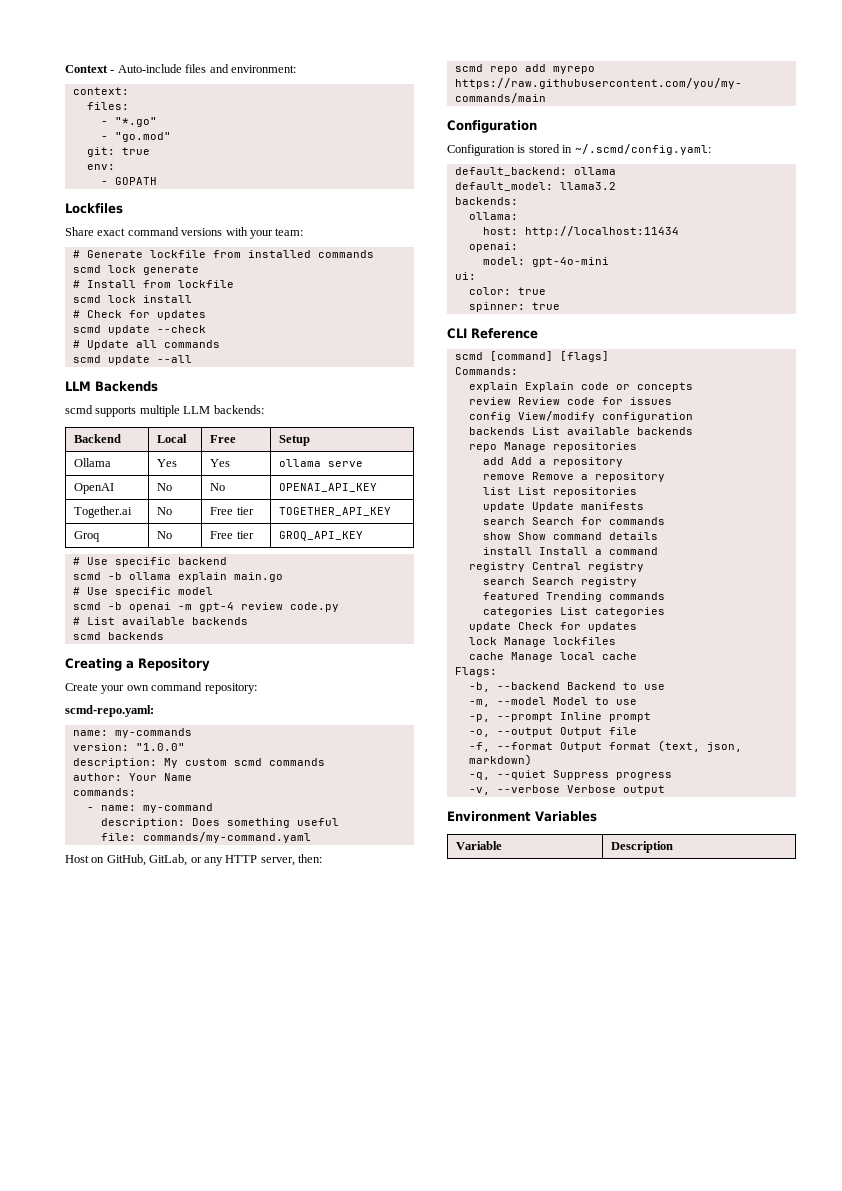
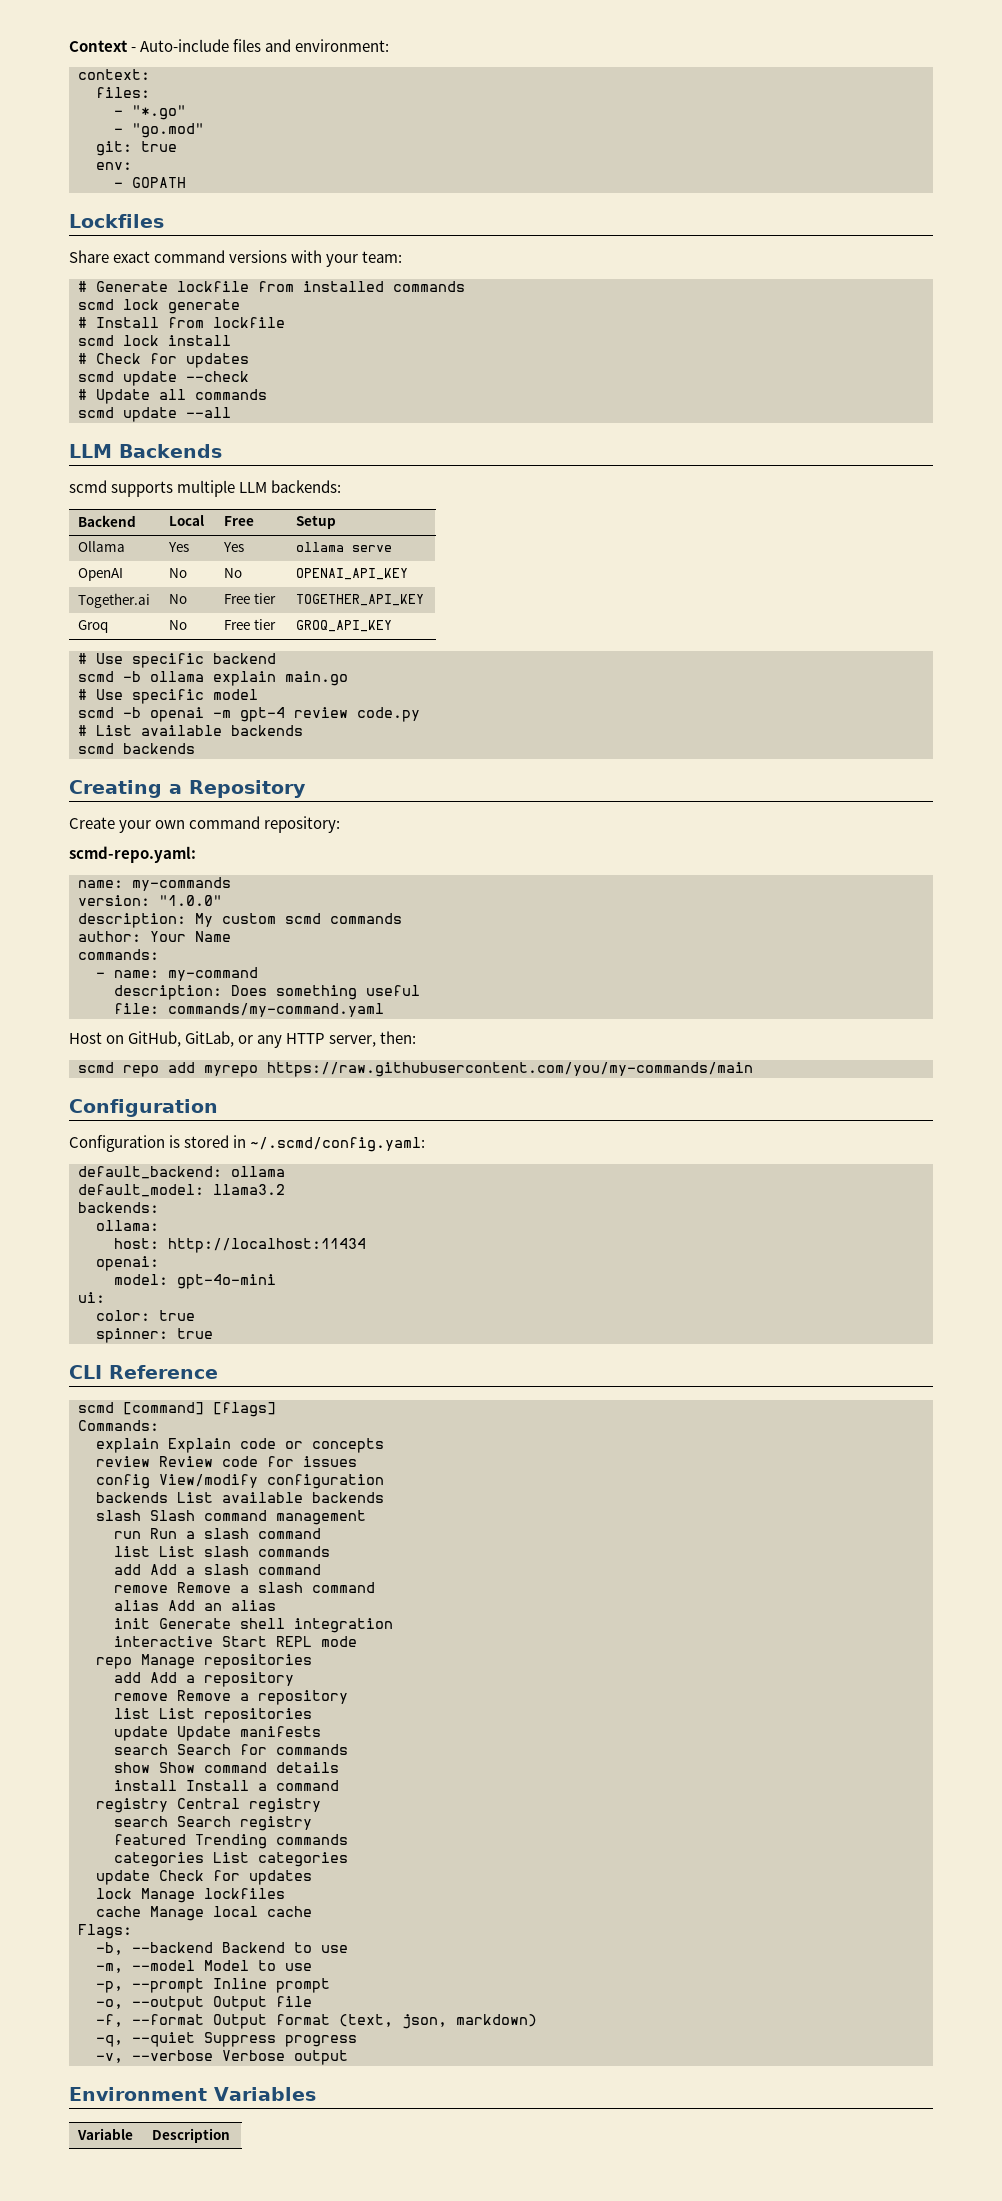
+ slash Slash command management
+ run Run a slash command
+ list List slash commands
+ add Add a slash command
+ remove Remove a slash command
+ alias Add an alias
+ init Generate shell integration
+ interactive Start REPL mode

